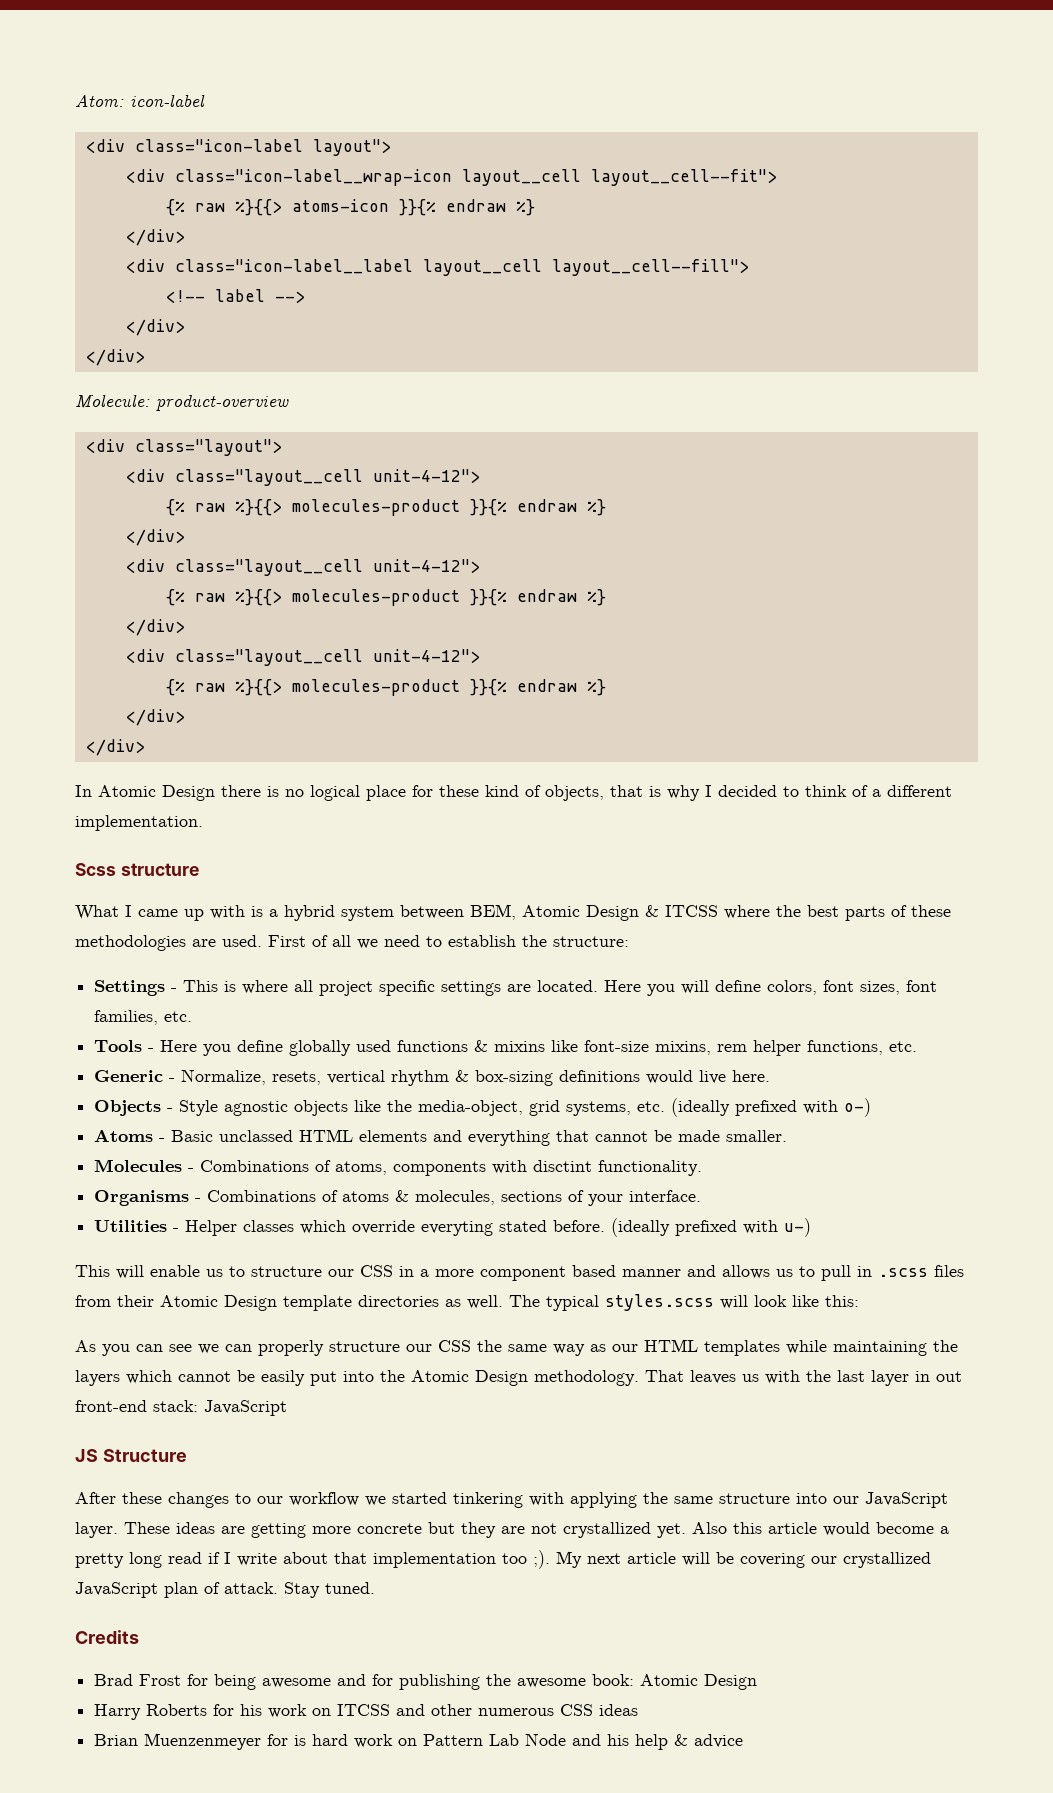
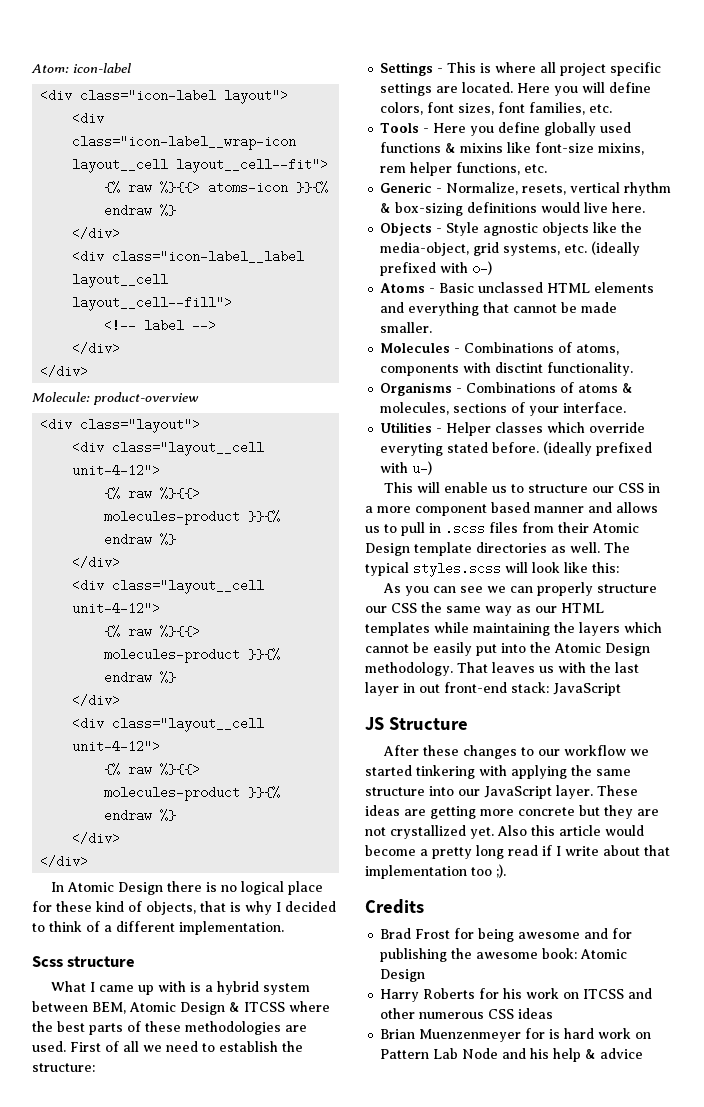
- My next article will be covering our crystallized JavaScript plan of attack. Stay tuned.

